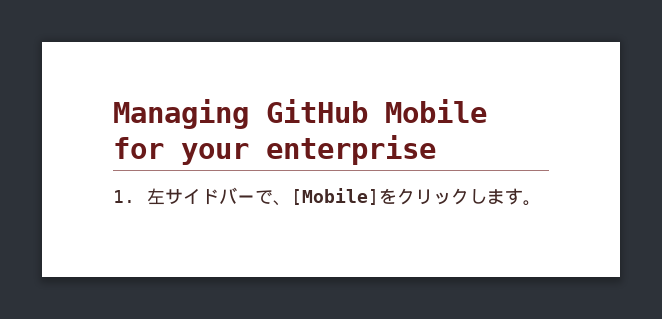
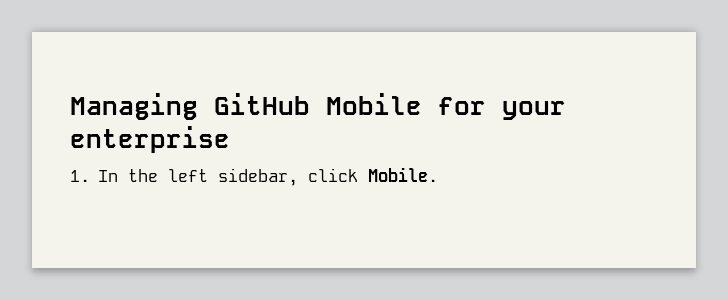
- 1.左サイドバーで、[Mobile]をクリックします。
+ 1. In the left sidebar, click Mobile.

